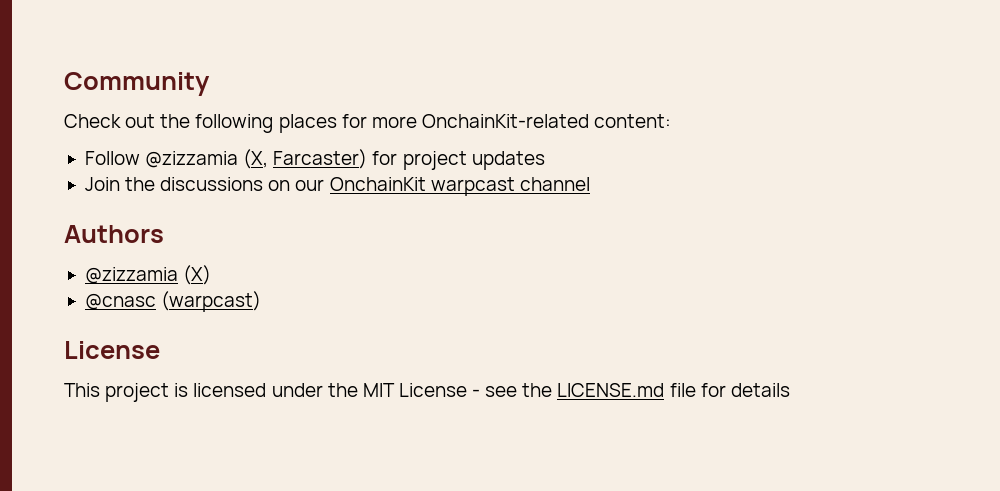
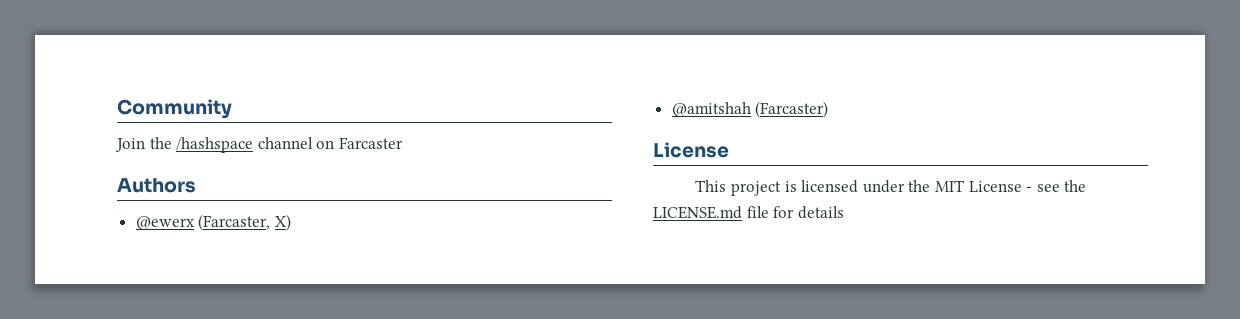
- Check out the following places for more OnchainKit-related content:
- Follow @zizzamia (X, Farcaster) for project updates
- Join the discussions on our OnchainKit warpcast channel
+ Join the /hashspace channel on Farcaster
  Authors
- @zizzamia (X)
- @cnasc (warpcast)
+ @ewerx (Farcaster, X)
+ @amitshah (Farcaster)

